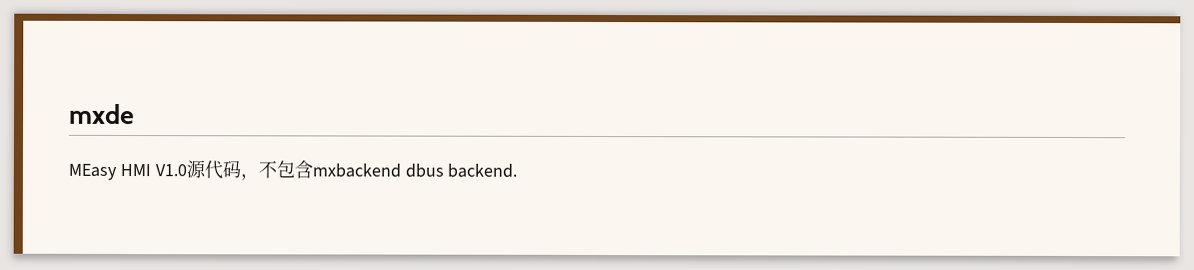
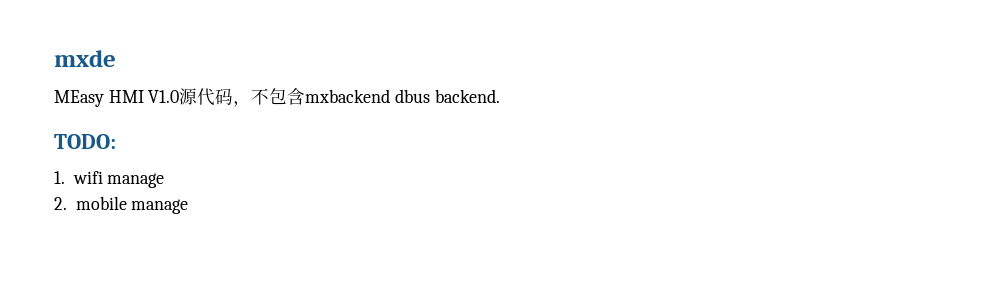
+ TODO:
+ 1. wifi manage
+ 2. mobile manage

